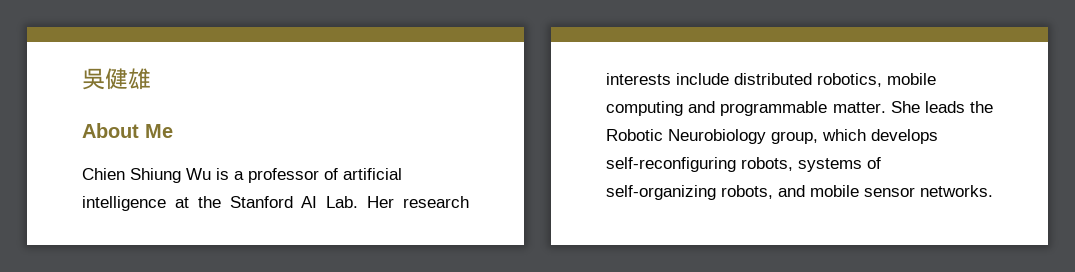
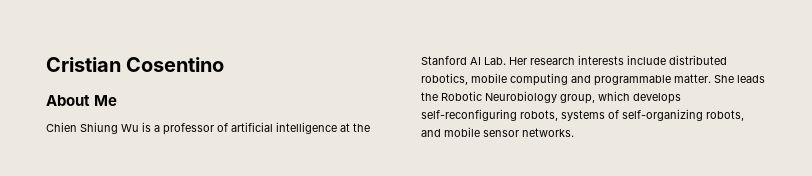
- 吳健雄
+ Cristian Cosentino

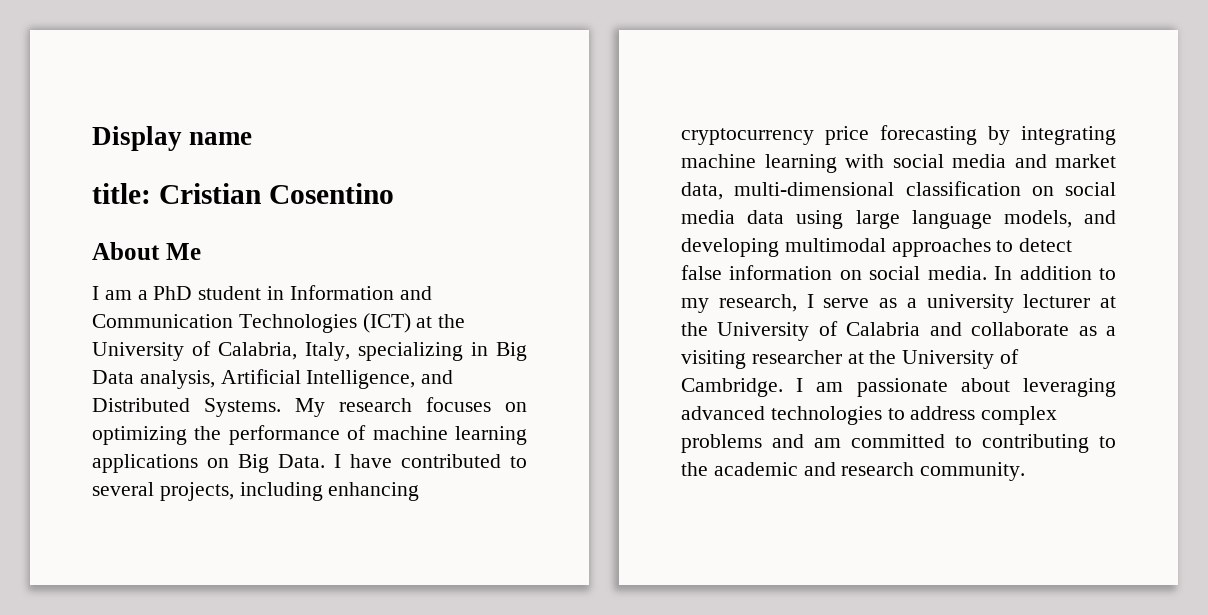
- Cristian Cosentino
+ Display name
+ title: Cristian Cosentino
- Chien Shiung Wu is a professor of artificial intelligence at the Stanford AI Lab. Her research interests include distributed robotics, mobile computing and programmable matter. She leads the Robotic Neurobiology group, which develops self-reconfiguring robots, systems of self-organizing robots, and mobile sensor networks.
+ I am a PhD student in Information and Communication Technologies (ICT) at the University of Calabria, Italy, specializing in Big Data analysis, Artificial Intelligence, and Distributed Systems. My research focuses on optimizing the performance of machine learning applications on Big Data. I have contributed to several projects, including enhancing cryptocurrency price forecasting by integrating machine learning with social media and market data, multi-dimensional classification on social media data using large language models, and developing multimodal approaches to detect false information on social media. In addition to my research, I serve as a university lecturer at the University of Calabria and collaborate as a visiting researcher at the University of Cambridge. I am passionate about leveraging advanced technologies to address complex problems and am committed to contributing to the academic and research community.

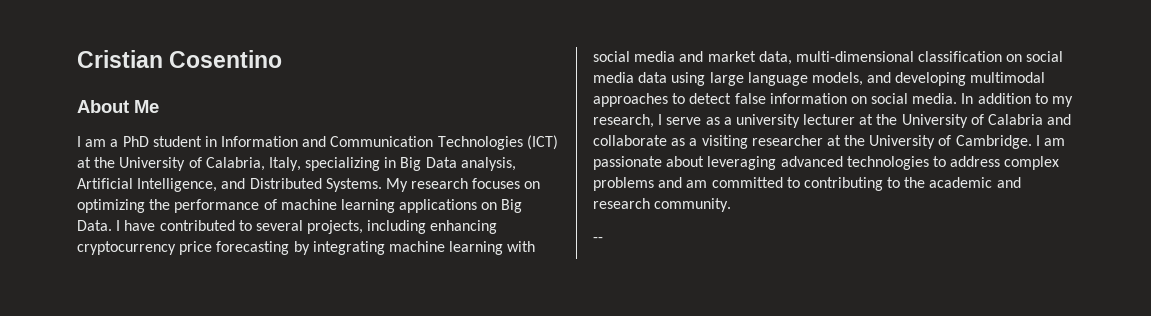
- Display name
- title: Cristian Cosentino
+ Cristian Cosentino
+ --

